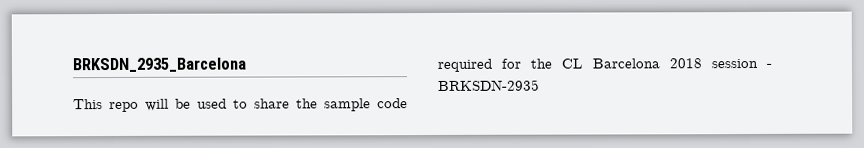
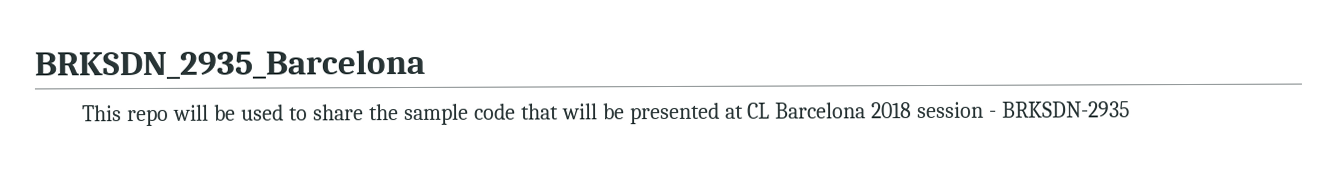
- This repo will be used to share the sample code required for the CL Barcelona 2018 session - BRKSDN-2935
+ This repo will be used to share the sample code that will be presented at CL Barcelona 2018 session - BRKSDN-2935

